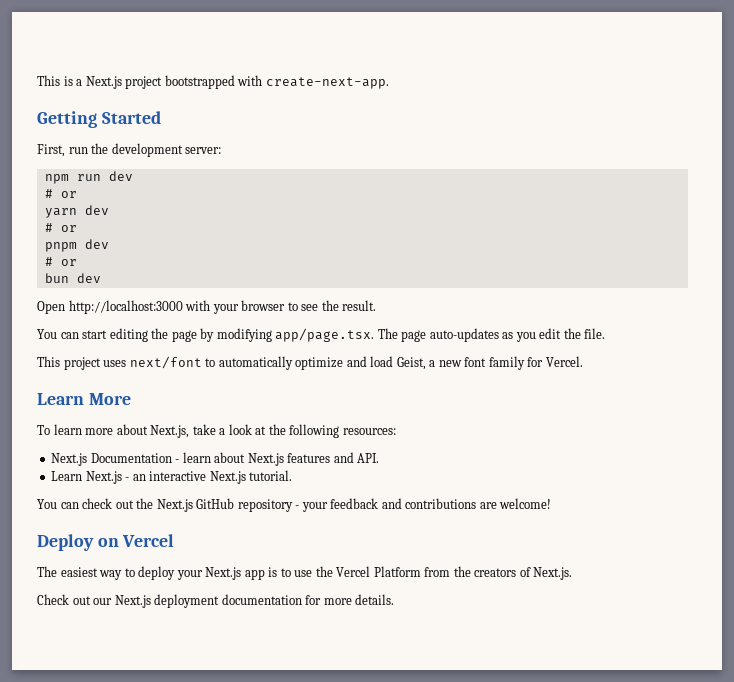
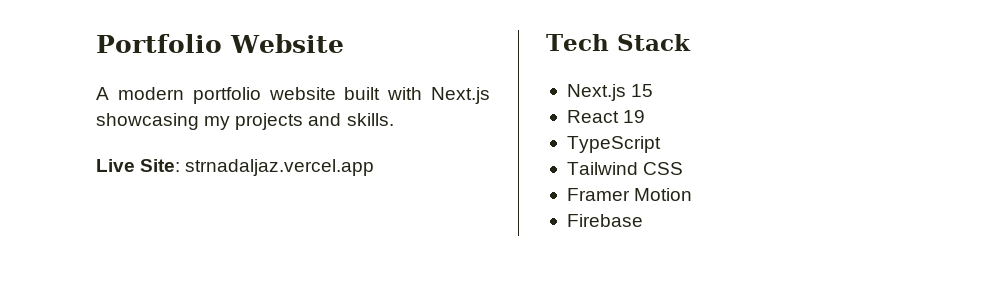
- This is a Next.js project bootstrapped with create-next-app.
- Getting Started
- First, run the development server:
- npm run dev
- # or
- yarn dev
- # or
- pnpm dev
- # or
- bun dev
- Open http://localhost:3000 with your browser to see the result.
- You can start editing the page by modifying app/page.tsx. The page auto-updates as you edit the file.
- This project uses next/font to automatically optimize and load Geist, a new font family for Vercel.
- Learn More
- To learn more about Next.js, take a look at the following resources:
- Next.js Documentation - learn about Next.js features and API.
- Learn Next.js - an interactive Next.js tutorial.
- You can check out the Next.js GitHub repository - your feedback and contributions are welcome!
- Deploy on Vercel
- The easiest way to deploy your Next.js app is to use the Vercel Platform from the creators of Next.js.
- Check out our Next.js deployment documentation for more details.
+ Portfolio Website
+ A modern portfolio website built with Next.js showcasing my projects and skills.
+ Live Site: strnadaljaz.vercel.app
+ Tech Stack
+ Next.js 15
+ React 19
+ TypeScript
+ Tailwind CSS
+ Framer Motion
+ Firebase

